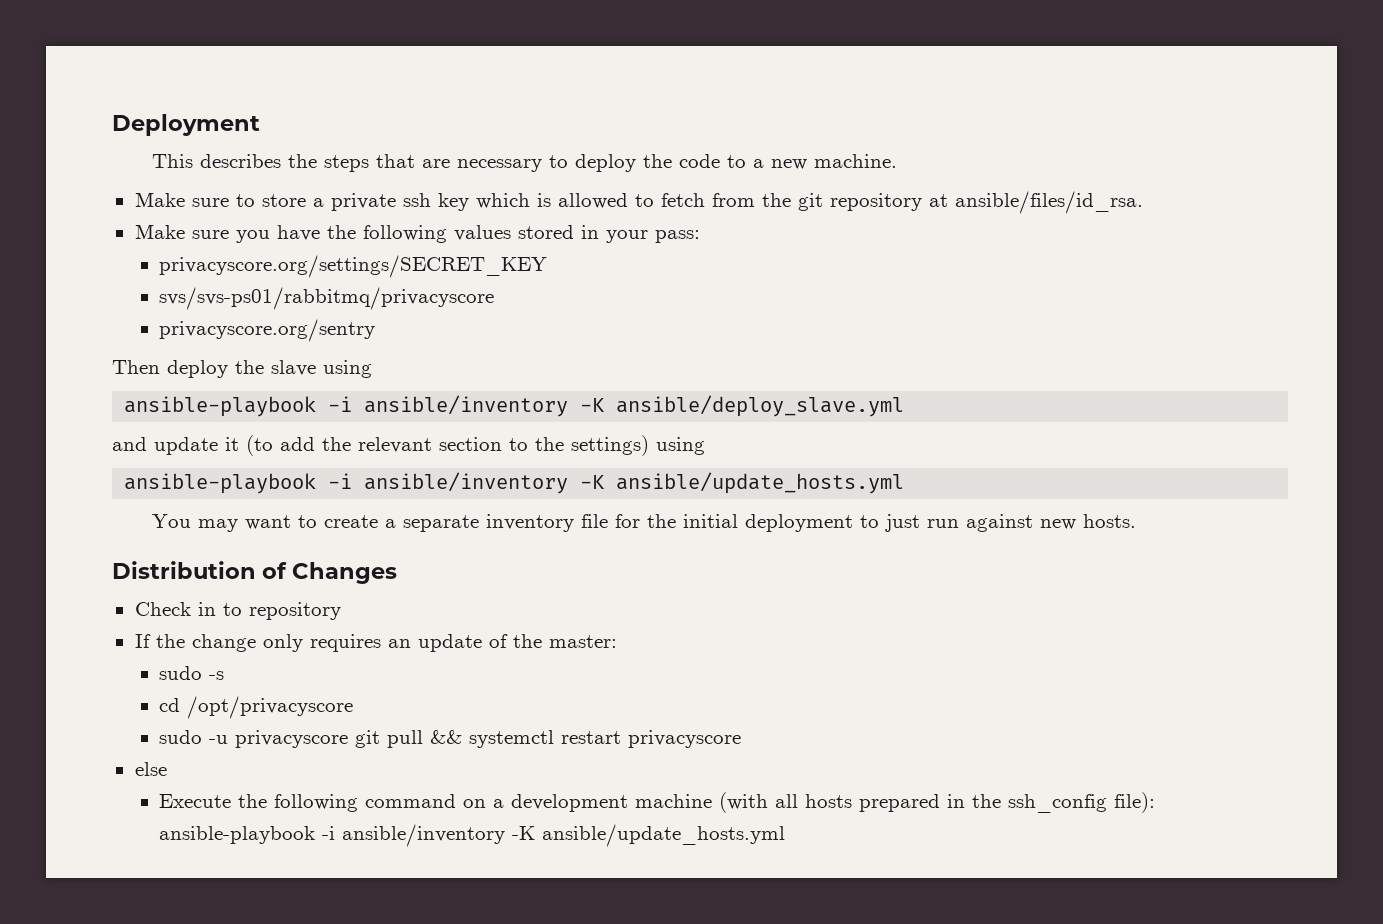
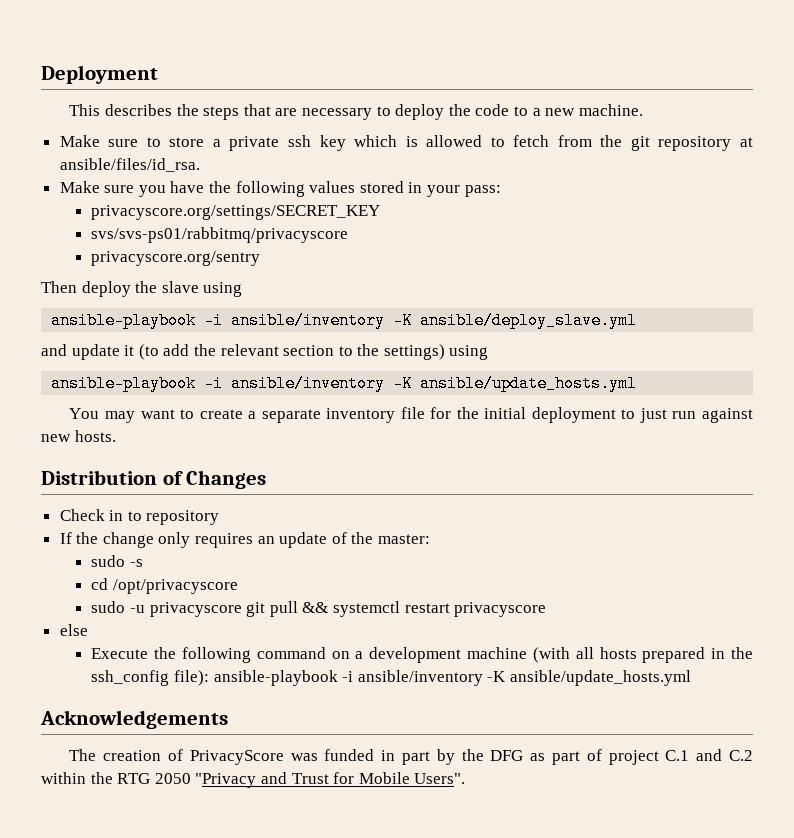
+ Acknowledgements
+ The creation of PrivacyScore was funded in part by the DFG as part of project C.1 and C.2 within the RTG 2050 "Privacy and Trust for Mobile Users".

